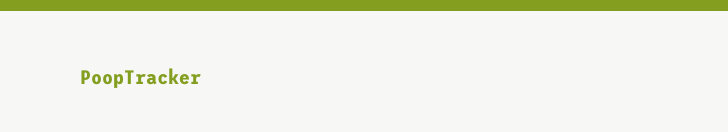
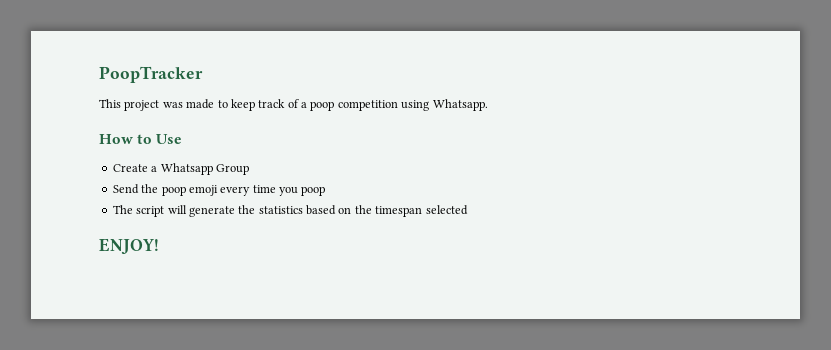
+ This project was made to keep track of a poop competition using Whatsapp.
+ How to Use
+ Create a Whatsapp Group
+ Send the poop emoji every time you poop
+ The script will generate the statistics based on the timespan selected
+ ENJOY!

